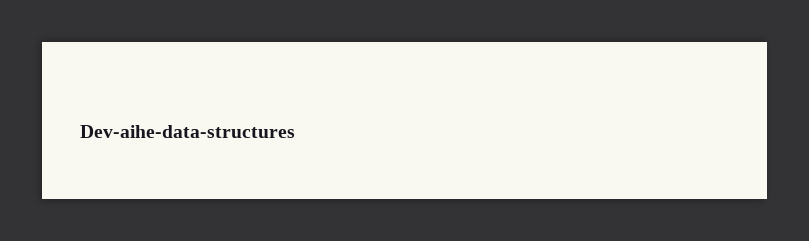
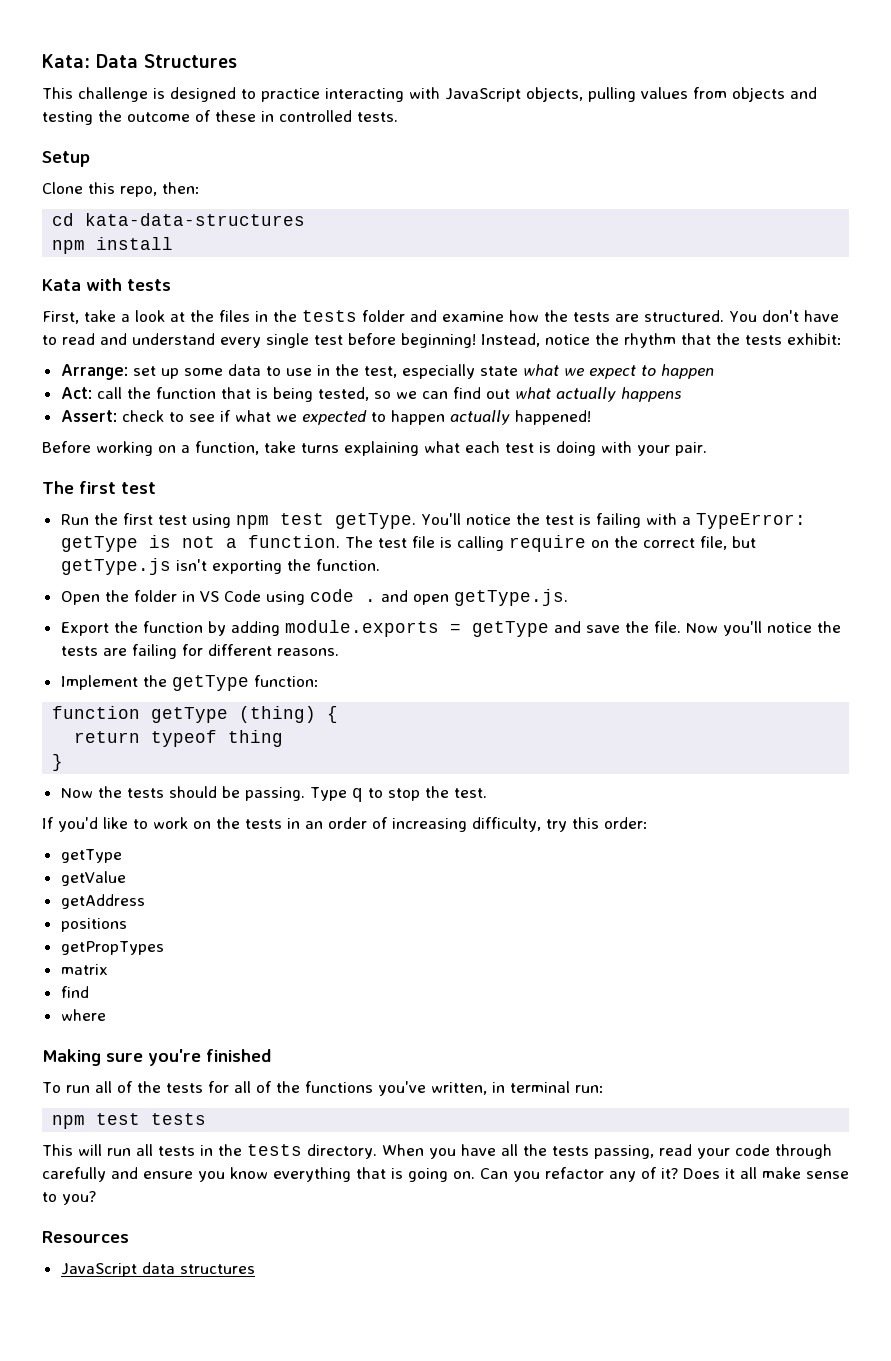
- Dev-aihe-data-structures
+ Kata: Data Structures
+ This challenge is designed to practice interacting with JavaScript objects, pulling values from objects and testing the outcome of these in controlled tests.
+ Setup
+ Clone this repo, then:
+ cd kata-data-structures
+ npm install
+ Kata with tests
+ First, take a look at the files in the tests folder and examine how the tests are structured. You don't have to read and understand every single test before beginning! Instead, notice the rhythm that the tests exhibit:
+ Arrange: set up some data to use in the test, especially state what we expect to happen
+ Act: call the function that is being tested, so we can find out what actually happens
+ Assert: check to see if what we expected to happen actually happened!
+ Before working on a function, take turns explaining what each test is doing with your pair.
+ The first test
+ Run the first test using npm test getType. You'll notice the test is failing with a TypeError: getType is not a function. The test file is calling require on the correct file, but getType.js isn't exporting the function.
+ Open the folder in VS Code using code . and open getType.js.
+ Export the function by adding module.exports = getType and save the file. Now you'll notice the tests are failing for different reasons.
+ Implement the getType function:
+ function getType (thing) {
+ return typeof thing
+ }
+ Now the tests should be passing. Type q to stop the test.
+ If you'd like to work on the tests in an order of increasing difficulty, try this order:
+ getType
+ getValue
+ getAddress
+ positions
+ getPropTypes
+ matrix
+ find
+ where
+ Making sure you're finished
+ To run all of the tests for all of the functions you've written, in terminal run:
+ npm test tests
+ This will run all tests in the tests directory. When you have all the tests passing, read your code through carefully and ensure you know everything that is going on. Can you refactor any of it? Does it all make sense to you?
+ Resources
+ JavaScript data structures

